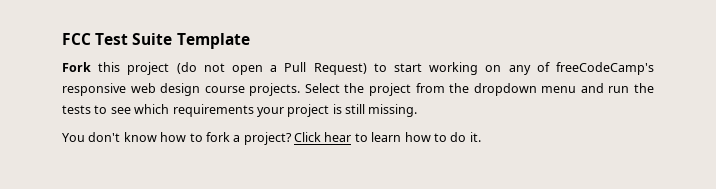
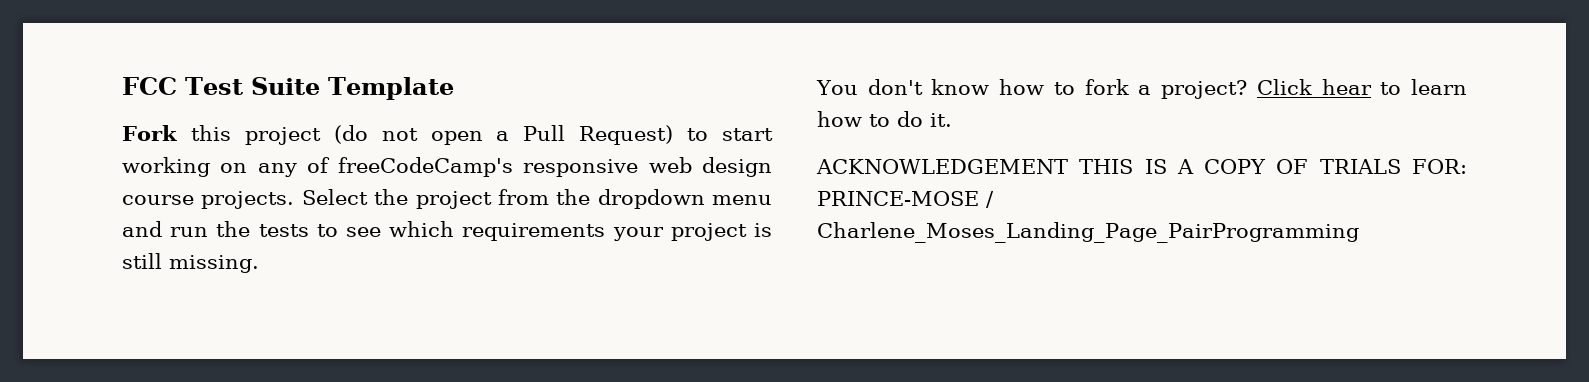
+ ACKNOWLEDGEMENT THIS IS A COPY OF TRIALS FOR: PRINCE-MOSE / Charlene_Moses_Landing_Page_PairProgramming

